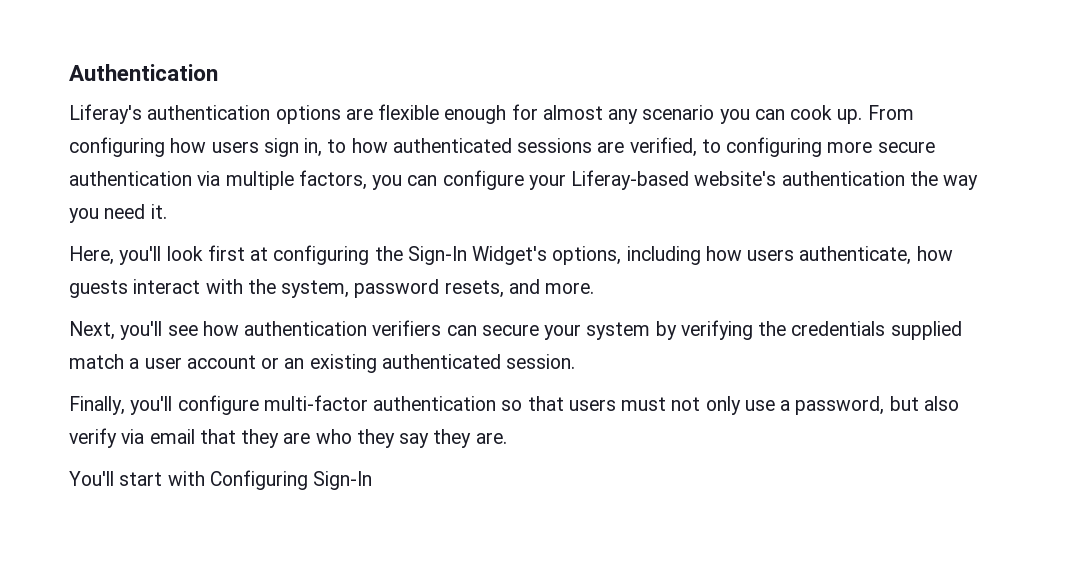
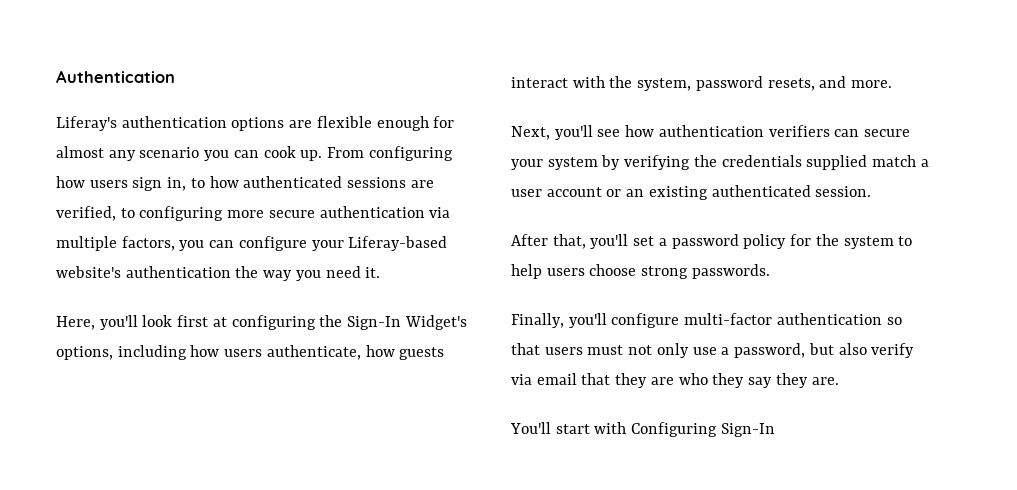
+ After that, you'll set a password policy for the system to help users choose strong passwords.

